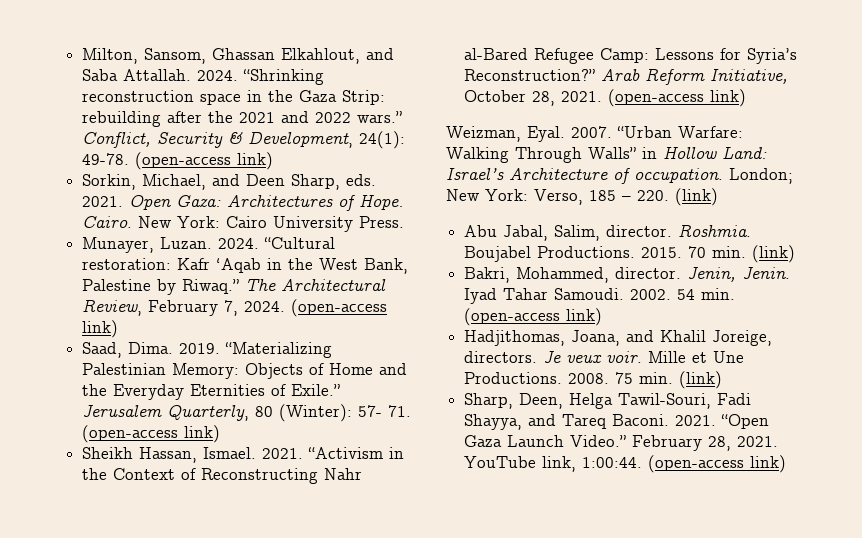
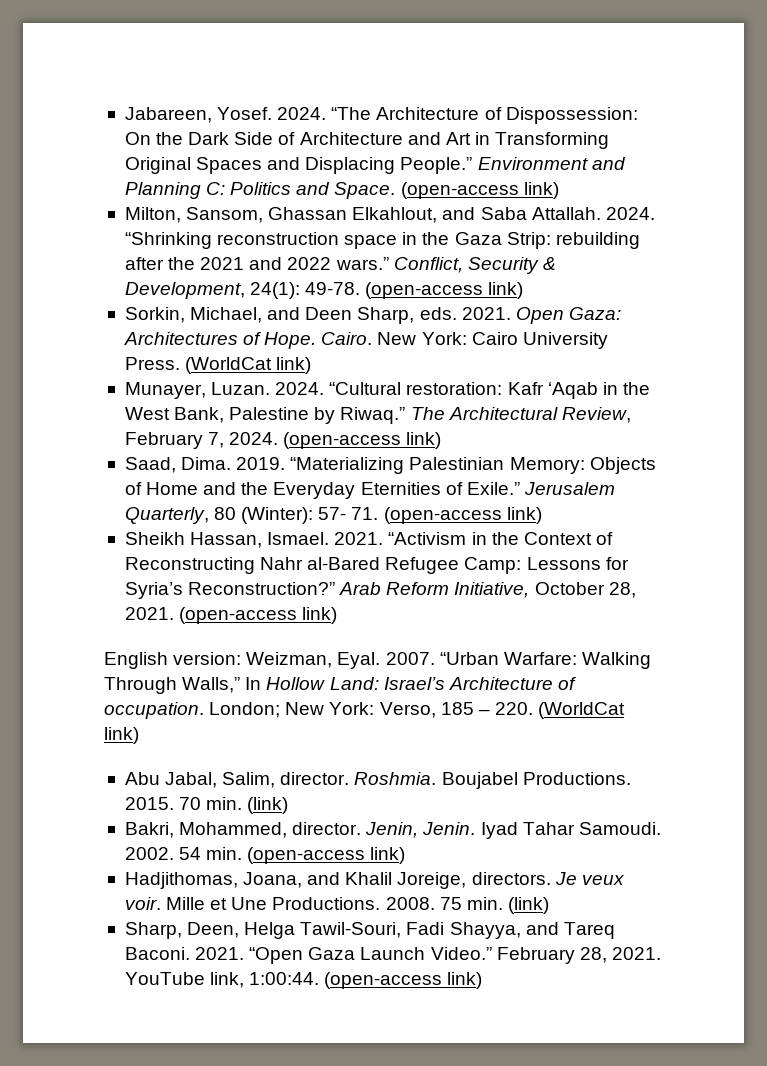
+ Jabareen, Yosef. 2024. “The Architecture of Dispossession: On the Dark Side of Architecture and Art in Transforming Original Spaces and Displacing People.” Environment and Planning C: Politics and Space. (open-access link)
- New York: Cairo University Press.
+ New York: Cairo University Press. (WorldCat link)
- Weizman, Eyal.
+ English version: Weizman, Eyal.
- “Urban Warfare: Walking Through Walls” in Hollow Land: Israel’s Architecture of occupation.
+ “Urban Warfare: Walking Through Walls,” In Hollow Land: Israel’s Architecture of occupation.
- London; New York: Verso, 185 – 220. (link)
+ London; New York: Verso, 185 – 220. (WorldCat link)

